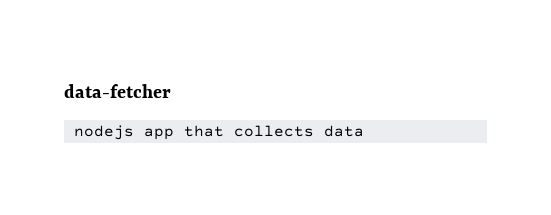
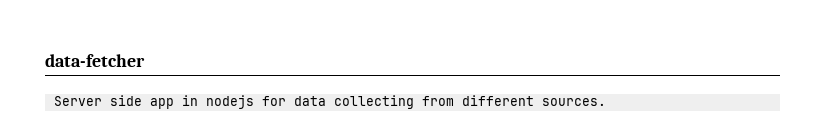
- nodejs app that collects data
+ Server side app in nodejs for data collecting from different sources.

